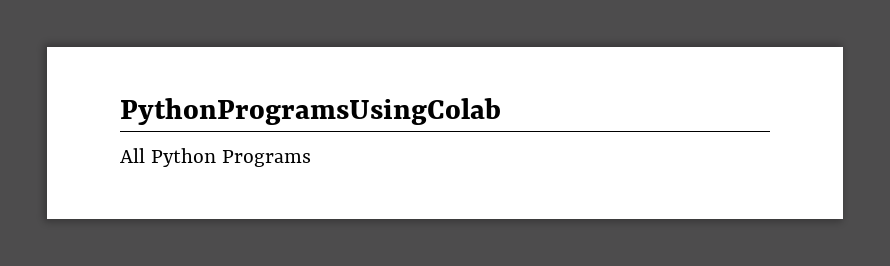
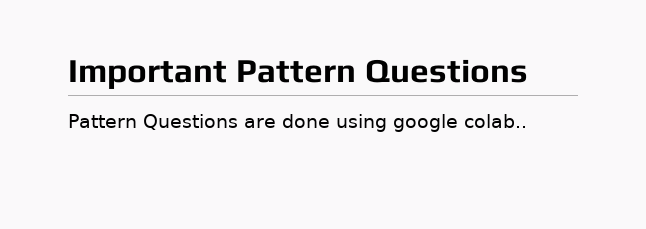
- PythonProgramsUsingColab
- All Python Programs
+ Important Pattern Questions
+ Pattern Questions are done using google colab..

